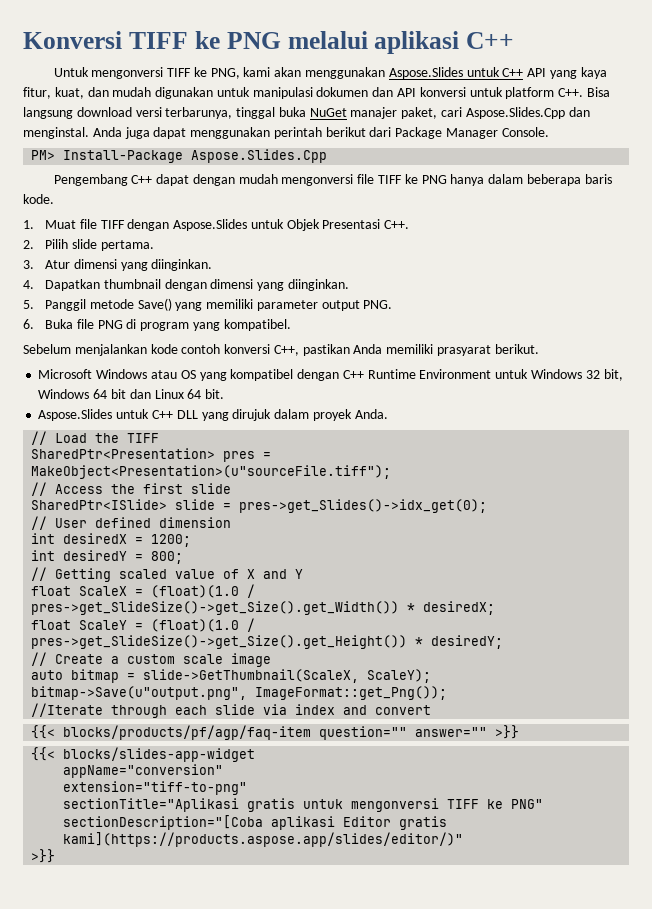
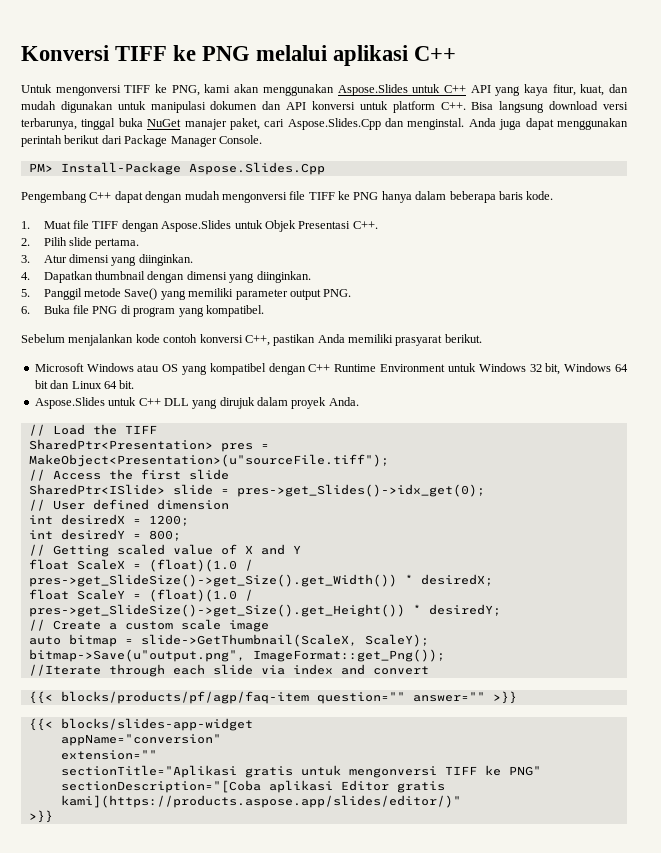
- extension="tiff-to-png"
+ extension=""

